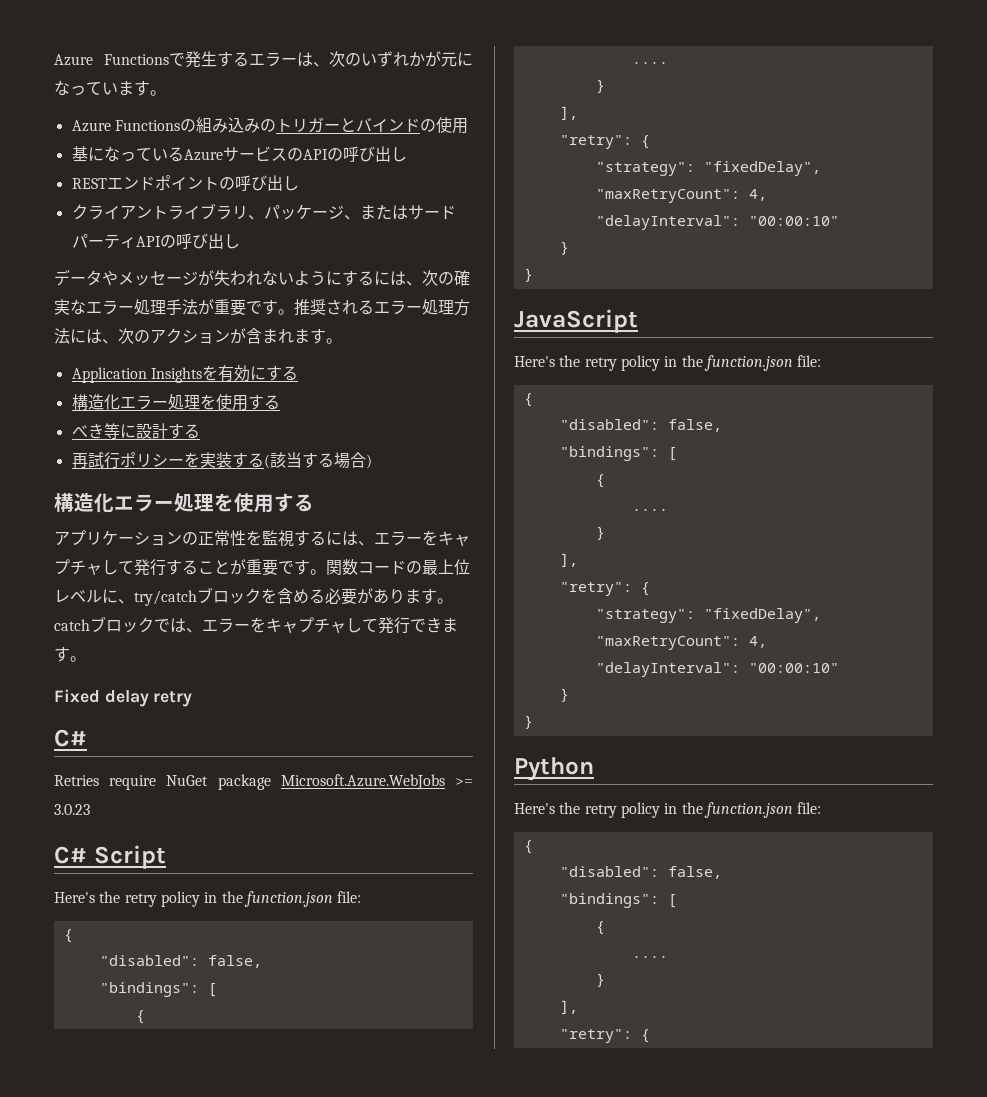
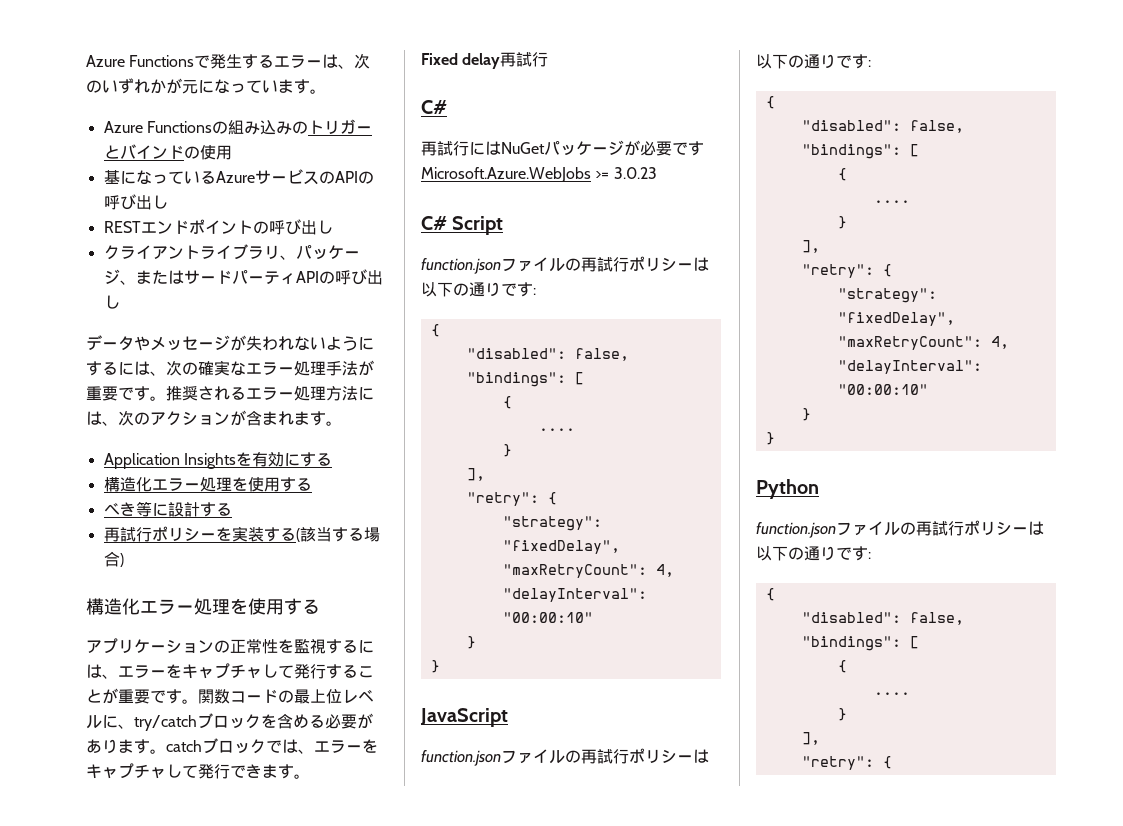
- Fixed delay retry
+ Fixed delay再試行
- Retries require NuGet package Microsoft.Azure.WebJobs >= 3.0.23
+ 再試行にはNuGetパッケージが必要ですMicrosoft.Azure.WebJobs >= 3.0.23
  C# Script
- Here's the retry policy in the function.json file:
+ function.jsonファイルの再試行ポリシーは以下の通りです:
  JavaScript
- Here's the retry policy in the function.json file:
+ function.jsonファイルの再試行ポリシーは以下の通りです:
  Python
- Here's the retry policy in the function.json file:
+ function.jsonファイルの再試行ポリシーは以下の通りです:

